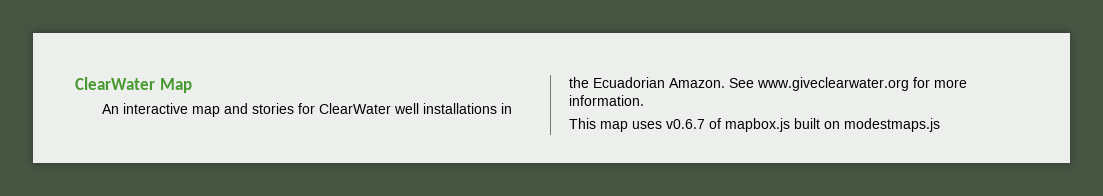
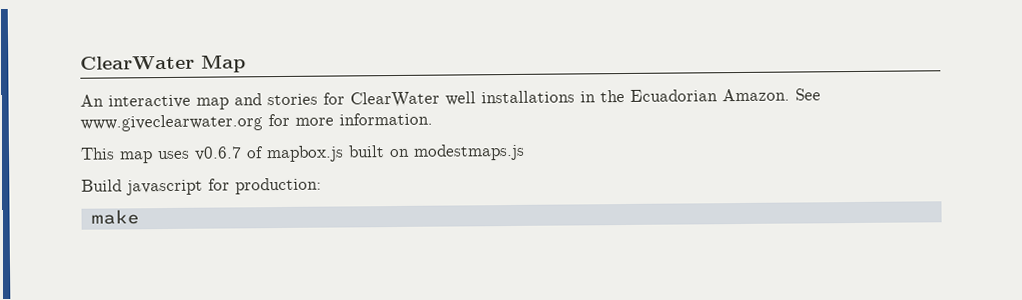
+ Build javascript for production:
+ make

